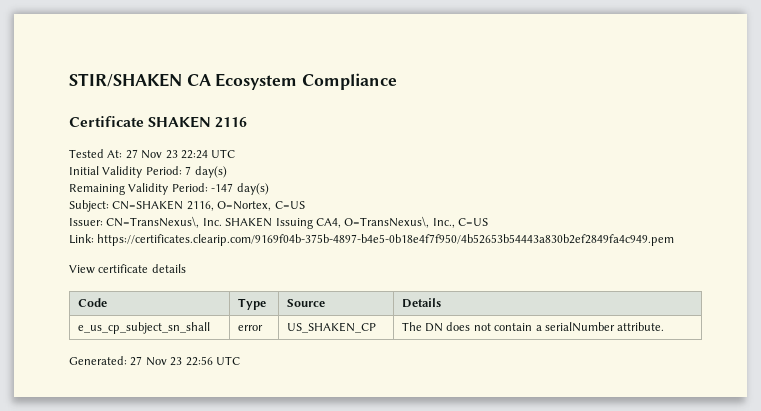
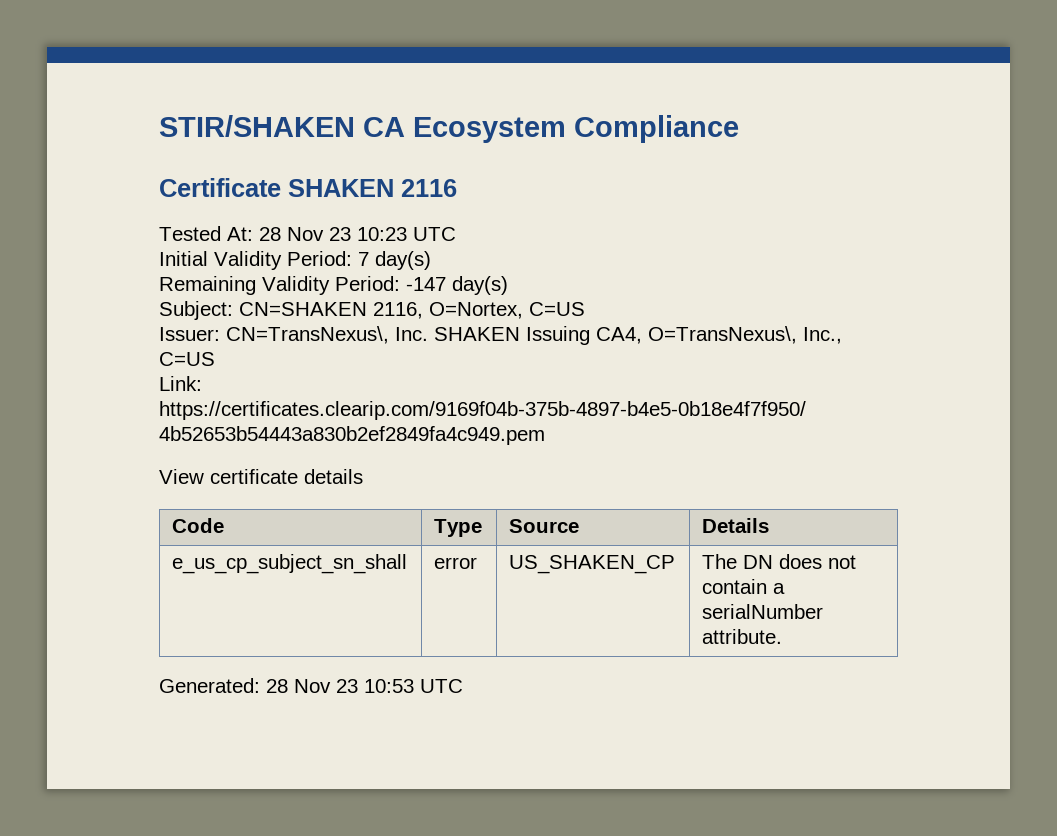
- Tested At: 27 Nov 23 22:24 UTC
+ Tested At: 28 Nov 23 10:23 UTC
- Generated: 27 Nov 23 22:56 UTC
+ Generated: 28 Nov 23 10:53 UTC

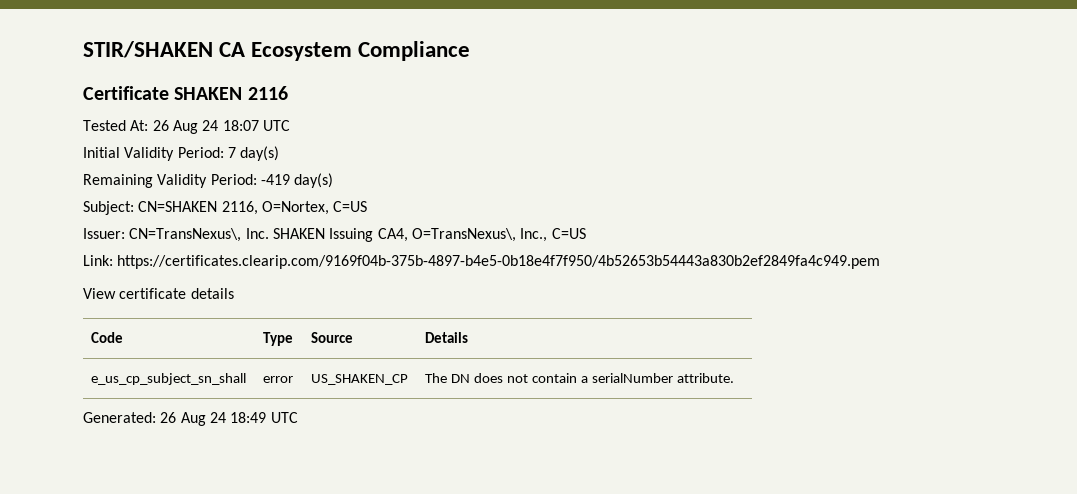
- Tested At: 28 Nov 23 10:23 UTC
+ Tested At: 26 Aug 24 18:07 UTC
- Remaining Validity Period: -147 day(s)
+ Remaining Validity Period: -419 day(s)
- Generated: 28 Nov 23 10:53 UTC
+ Generated: 26 Aug 24 18:49 UTC

